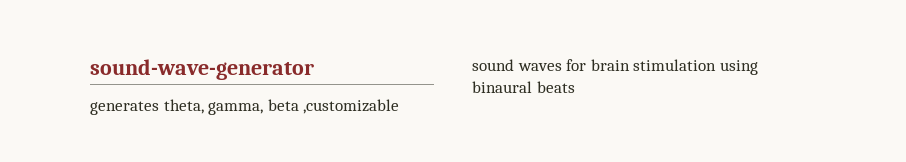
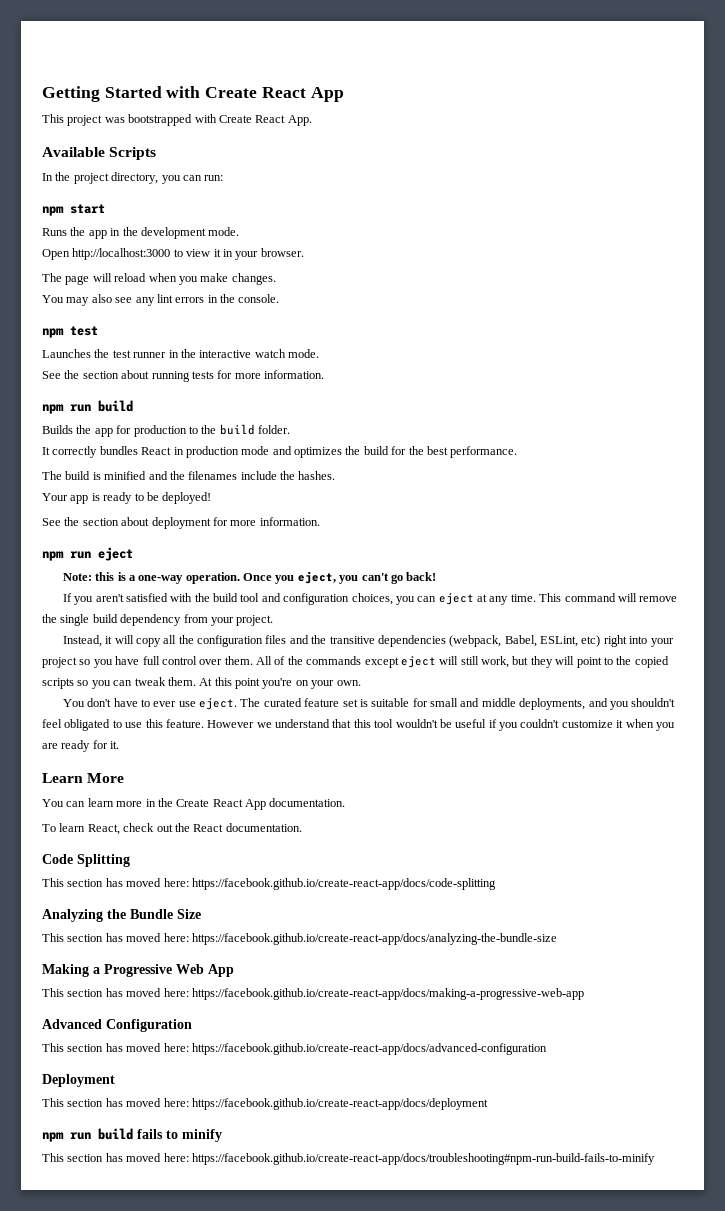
- sound-wave-generator
- generates theta, gamma, beta ,customizable sound waves for brain stimulation using binaural beats
+ Getting Started with Create React App
+ This project was bootstrapped with Create React App.
+ Available Scripts
+ In the project directory, you can run:
+ npm start
+ Runs the app in the development mode.
+ Open http://localhost:3000 to view it in your browser.
+ The page will reload when you make changes.
+ You may also see any lint errors in the console.
+ npm test
+ Launches the test runner in the interactive watch mode.
+ See the section about running tests for more information.
+ npm run build
+ Builds the app for production to the build folder.
+ It correctly bundles React in production mode and optimizes the build for the best performance.
+ The build is minified and the filenames include the hashes.
+ Your app is ready to be deployed!
+ See the section about deployment for more information.
+ npm run eject
+ Note: this is a one-way operation. Once you eject, you can't go back!
+ If you aren't satisfied with the build tool and configuration choices, you can eject at any time. This command will remove the single build dependency from your project.
+ Instead, it will copy all the configuration files and the transitive dependencies (webpack, Babel, ESLint, etc) right into your project so you have full control over them. All of the commands except eject will still work, but they will point to the copied scripts so you can tweak them. At this point you're on your own.
+ You don't have to ever use eject. The curated feature set is suitable for small and middle deployments, and you shouldn't feel obligated to use this feature. However we understand that this tool wouldn't be useful if you couldn't customize it when you are ready for it.
+ Learn More
+ You can learn more in the Create React App documentation.
+ To learn React, check out the React documentation.
+ Code Splitting
+ This section has moved here: https://facebook.github.io/create-react-app/docs/code-splitting
+ Analyzing the Bundle Size
+ This section has moved here: https://facebook.github.io/create-react-app/docs/analyzing-the-bundle-size
+ Making a Progressive Web App
+ This section has moved here: https://facebook.github.io/create-react-app/docs/making-a-progressive-web-app
+ Advanced Configuration
+ This section has moved here: https://facebook.github.io/create-react-app/docs/advanced-configuration
+ Deployment
+ This section has moved here: https://facebook.github.io/create-react-app/docs/deployment
+ npm run build fails to minify
+ This section has moved here: https://facebook.github.io/create-react-app/docs/troubleshooting#npm-run-build-fails-to-minify

